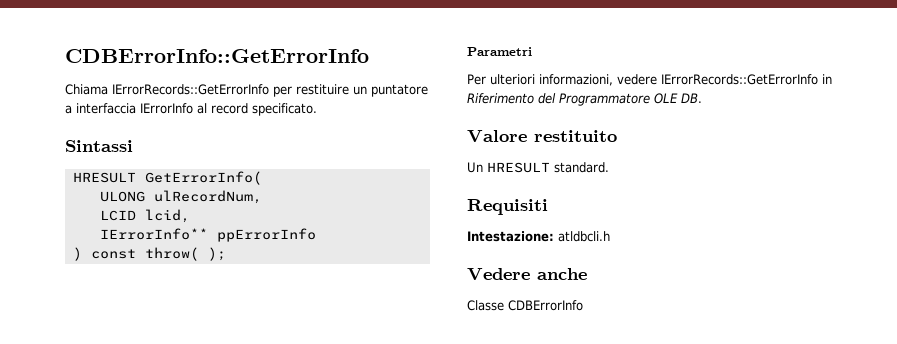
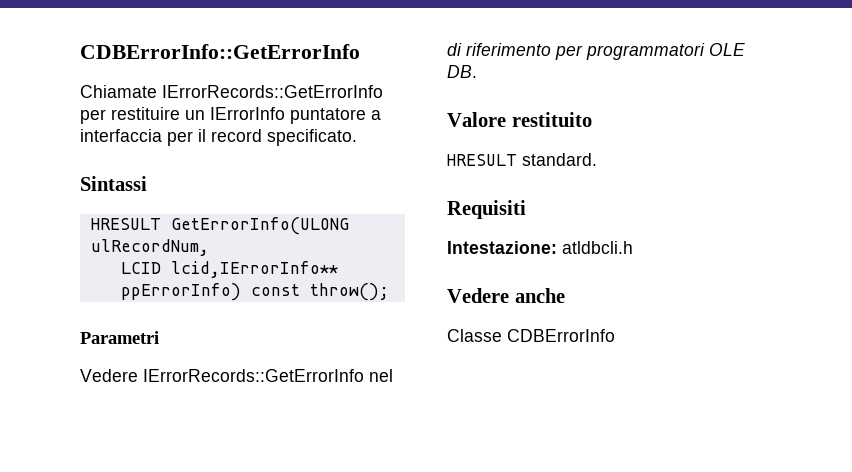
- Chiama IErrorRecords::GetErrorInfo per restituire un puntatore a interfaccia IErrorInfo al record specificato.
+ Chiamate IErrorRecords::GetErrorInfo per restituire un IErrorInfo puntatore a interfaccia per il record specificato.
- HRESULT GetErrorInfo(
- ULONG ulRecordNum,
+ HRESULT GetErrorInfo(ULONG ulRecordNum,
- LCID lcid,
- IErrorInfo** ppErrorInfo
- ) const throw( );
+ LCID lcid,IErrorInfo** ppErrorInfo) const throw();
  Parametri
- Per ulteriori informazioni, vedere IErrorRecords::GetErrorInfo in Riferimento del Programmatore OLE DB.
+ Vedere IErrorRecords::GetErrorInfo nel di riferimento per programmatori OLE DB.
- Un HRESULT standard.
+ HRESULT standard.

